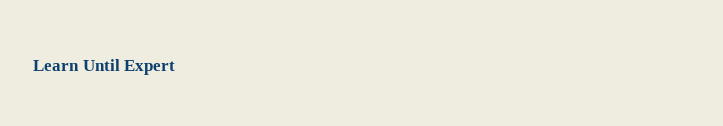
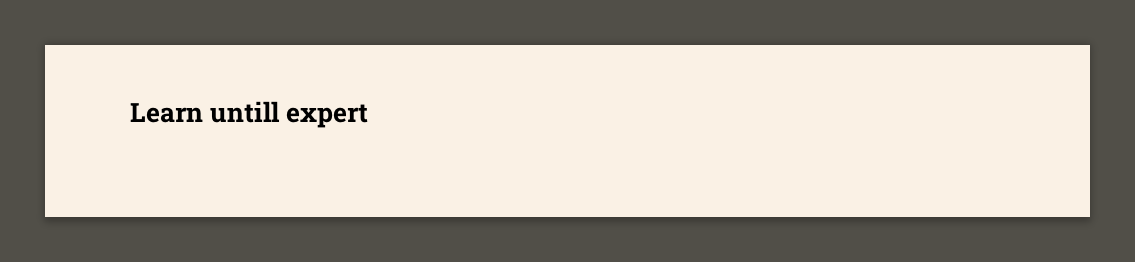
- Learn Until Expert
+ Learn untill expert

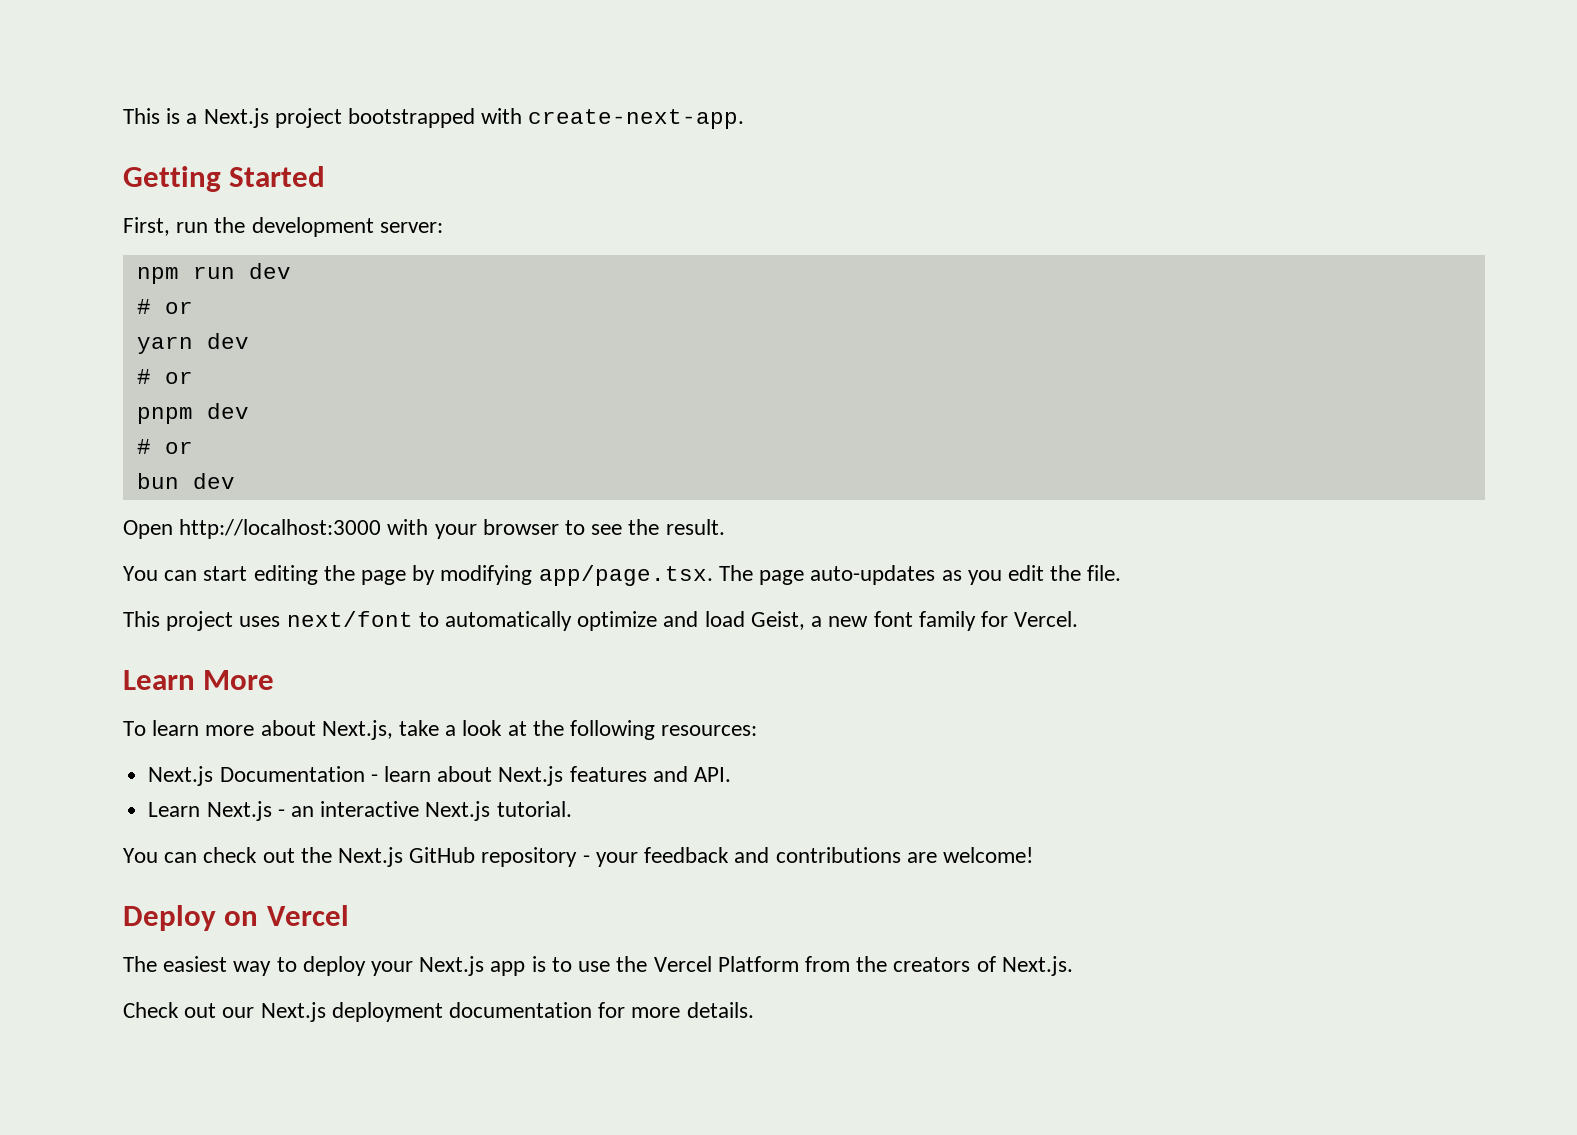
- Learn untill expert
+ This is a Next.js project bootstrapped with create-next-app.
+ Getting Started
+ First, run the development server:
+ npm run dev
+ # or
+ yarn dev
+ # or
+ pnpm dev
+ # or
+ bun dev
+ Open http://localhost:3000 with your browser to see the result.
+ You can start editing the page by modifying app/page.tsx. The page auto-updates as you edit the file.
+ This project uses next/font to automatically optimize and load Geist, a new font family for Vercel.
+ Learn More
+ To learn more about Next.js, take a look at the following resources:
+ Next.js Documentation - learn about Next.js features and API.
+ Learn Next.js - an interactive Next.js tutorial.
+ You can check out the Next.js GitHub repository - your feedback and contributions are welcome!
+ Deploy on Vercel
+ The easiest way to deploy your Next.js app is to use the Vercel Platform from the creators of Next.js.
+ Check out our Next.js deployment documentation for more details.

